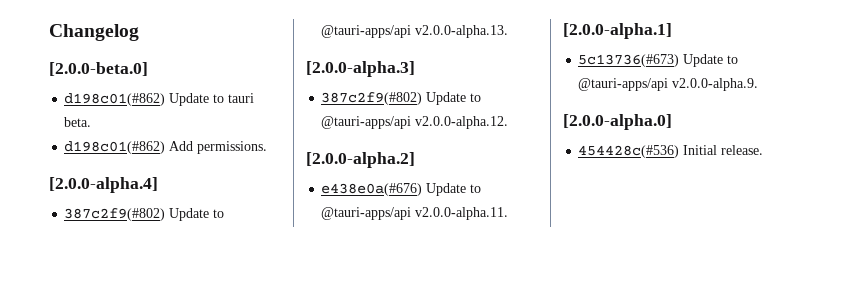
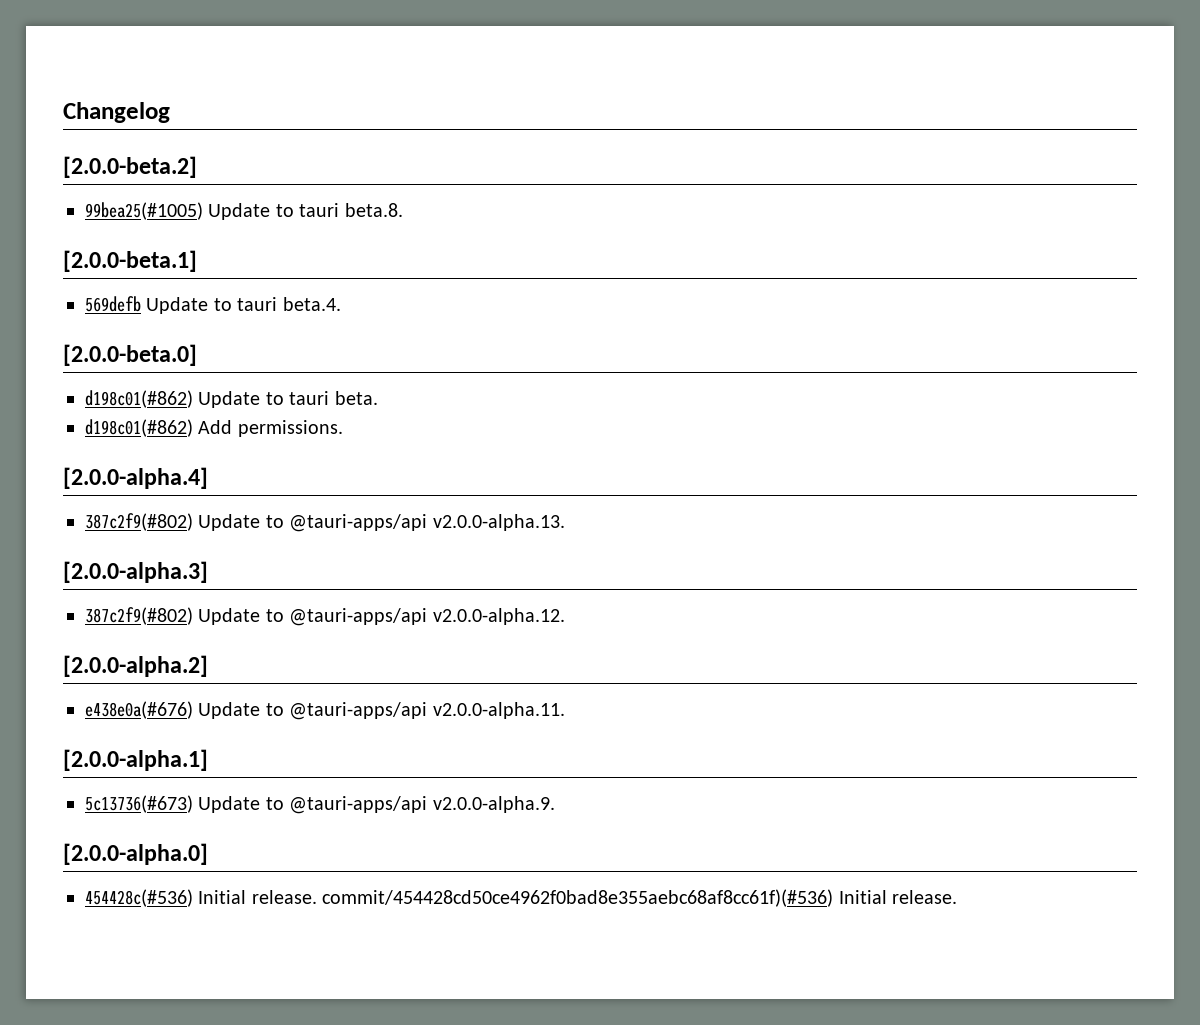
+ [2.0.0-beta.2]
+ 99bea25(#1005) Update to tauri beta.8.
+ [2.0.0-beta.1]
+ 569defb Update to tauri beta.4.
- 454428c(#536) Initial release.
+ 454428c(#536) Initial release. commit/454428cd50ce4962f0bad8e355aebc68af8cc61f)(#536) Initial release.

